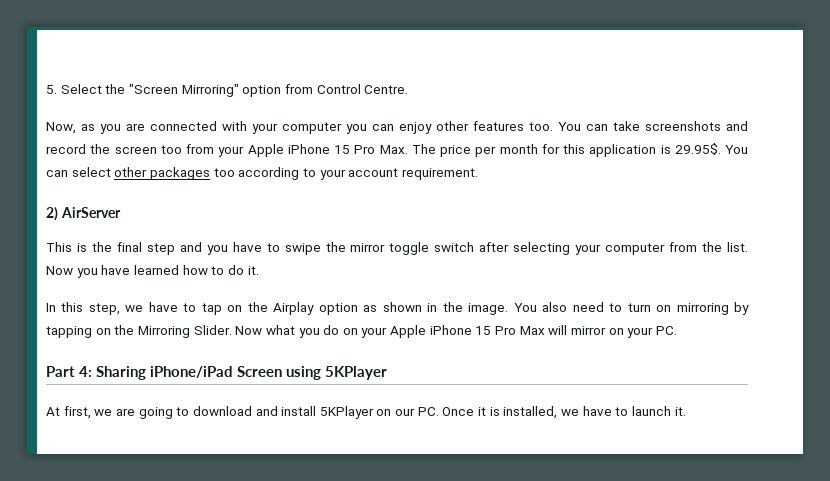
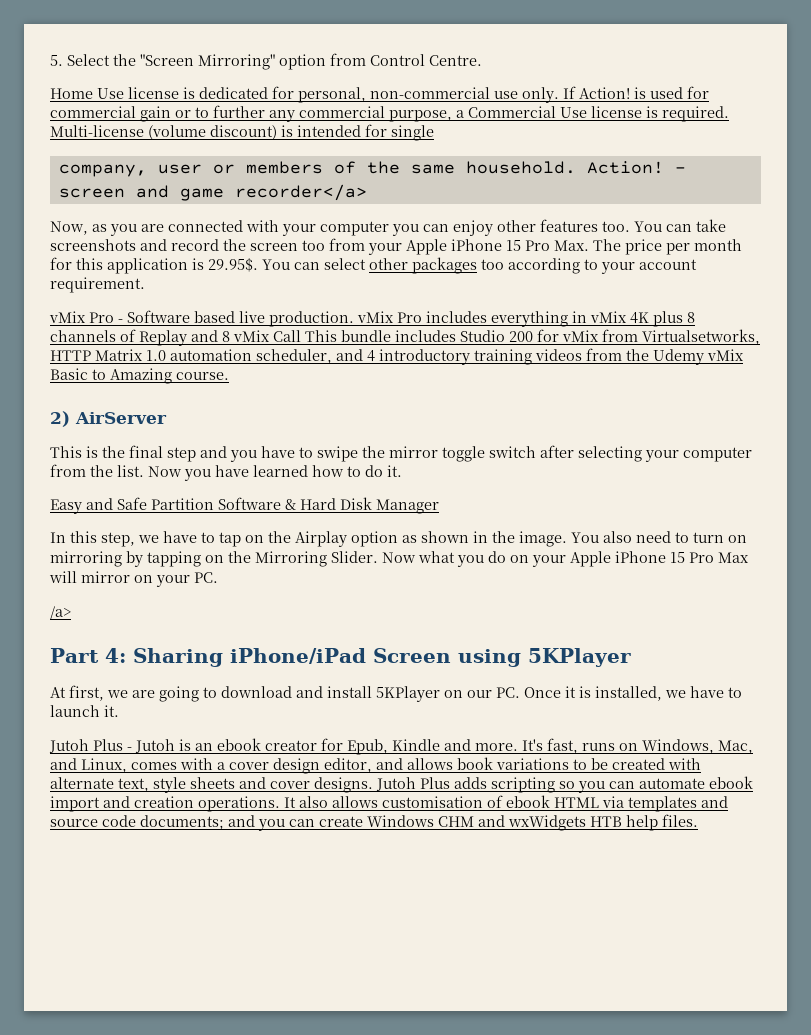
+ Home Use license is dedicated for personal, non-commercial use only. If Action! is used for commercial gain or to further any commercial purpose, a Commercial Use license is required. Multi-license (volume discount) is intended for single
+ company, user or members of the same household. Action! - screen and game recorder</a>
+ vMix Pro - Software based live production. vMix Pro includes everything in vMix 4K plus 8 channels of Replay and 8 vMix Call This bundle includes Studio 200 for vMix from Virtualsetworks, HTTP Matrix 1.0 automation scheduler, and 4 introductory training videos from the Udemy vMix Basic to Amazing course.
+ Easy and Safe Partition Software & Hard Disk Manager
+ /a>
+ Jutoh Plus - Jutoh is an ebook creator for Epub, Kindle and more. It's fast, runs on Windows, Mac, and Linux, comes with a cover design editor, and allows book variations to be created with alternate text, style sheets and cover designs. Jutoh Plus adds scripting so you can automate ebook import and creation operations. It also allows customisation of ebook HTML via templates and source code documents; and you can create Windows CHM and wxWidgets HTB help files.

